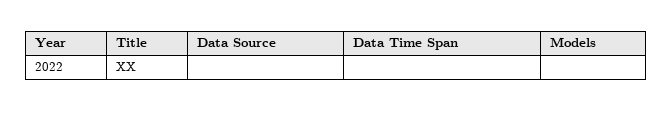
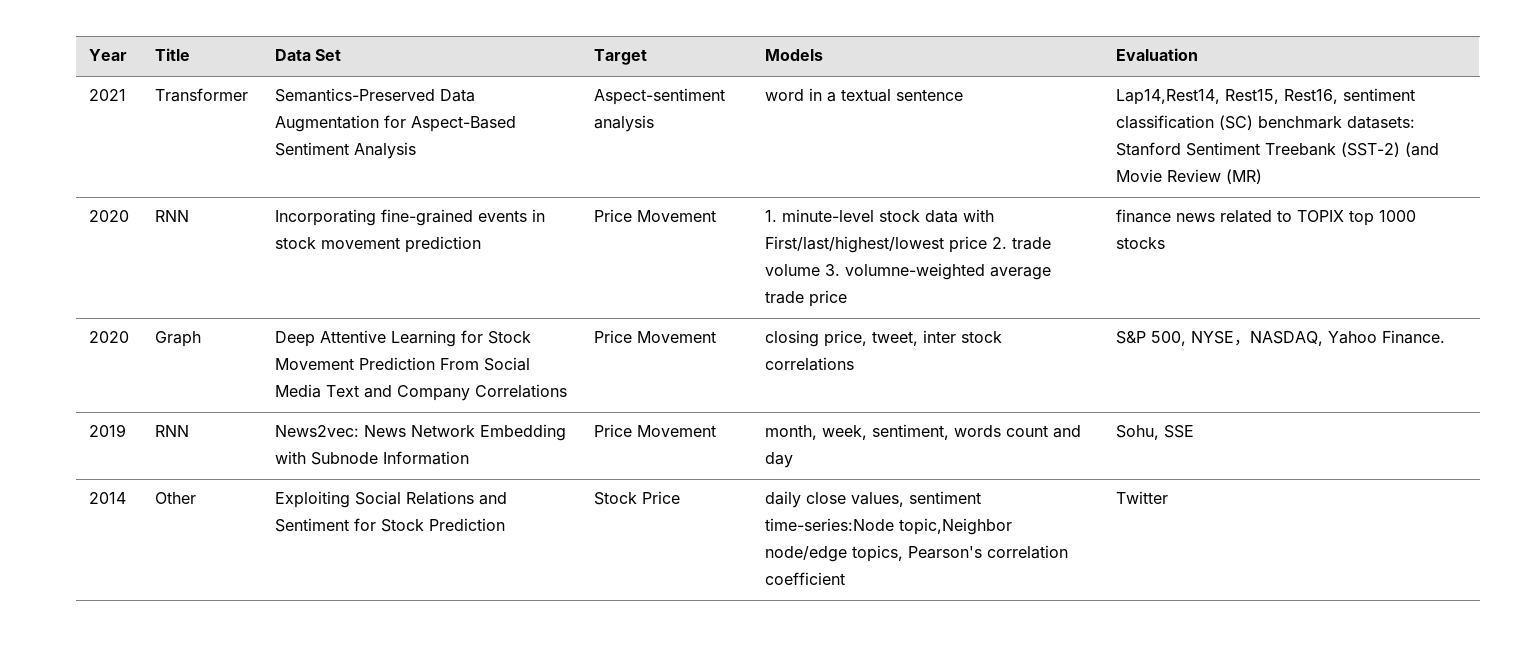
- Year | Title | Data Source | Data Time Span | Models
- 2022 | XX | | |
+ Year | Title | Data Set | Target | Models | Evaluation
+ 2021 | Transformer | Semantics-Preserved Data Augmentation for Aspect-Based Sentiment Analysis | Aspect-sentiment analysis | word in a textual sentence | Lap14,Rest14, Rest15, Rest16, sentiment classification (SC) benchmark datasets: Stanford Sentiment Treebank (SST-2) (and Movie Review (MR)
+ 2020 | RNN | Incorporating fine-grained events in stock movement prediction | Price Movement | 1. minute-level stock data with First/last/highest/lowest price 2. trade volume 3. volumne-weighted average trade price | finance news related to TOPIX top 1000 stocks
+ 2020 | Graph | Deep Attentive Learning for Stock Movement Prediction From Social Media Text and Company Correlations | Price Movement | closing price, tweet, inter stock correlations | S&P 500, NYSE，NASDAQ, Yahoo Finance.
+ 2019 | RNN | News2vec: News Network Embedding with Subnode Information | Price Movement | month, week, sentiment, words count and day | Sohu, SSE
+ 2014 | Other | Exploiting Social Relations and Sentiment for Stock Prediction | Stock Price | daily close values, sentiment time-series:Node topic,Neighbor node/edge topics, Pearson's correlation coefficient | Twitter

